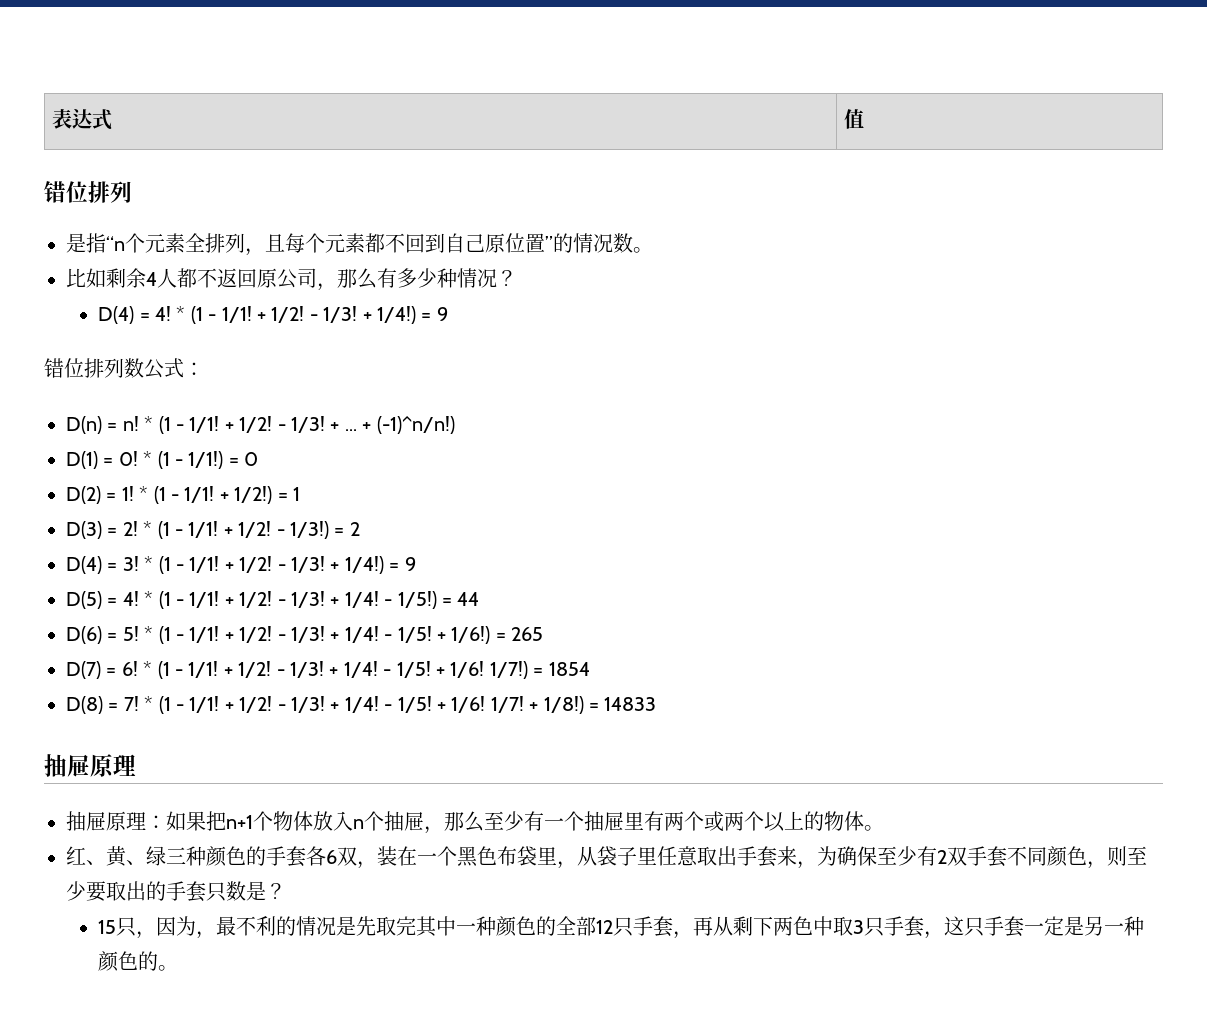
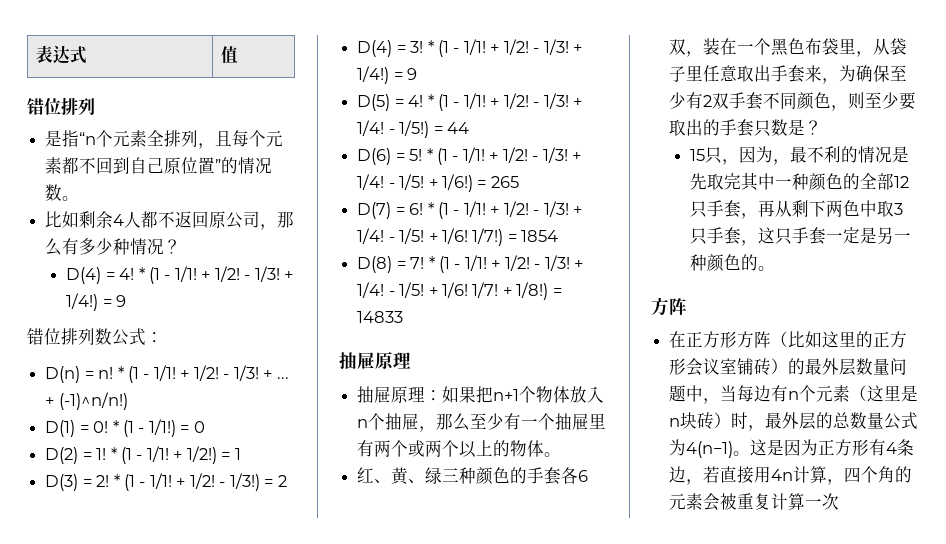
  15只，因为，最不利的情况是先取完其中一种颜色的全部12只手套，再从剩下两色中取3只手套，这只手套一定是另一种颜色的。
+ 方阵
+ 在正方形方阵（比如这里的正方形会议室铺砖）的最外层数量问题中，当每边有n个元素（这里是n块砖）时，最外层的总数量公式为4(n−1)。这是因为正方形有4条边，若直接用4n计算，四个角的元素会被重复计算一次

